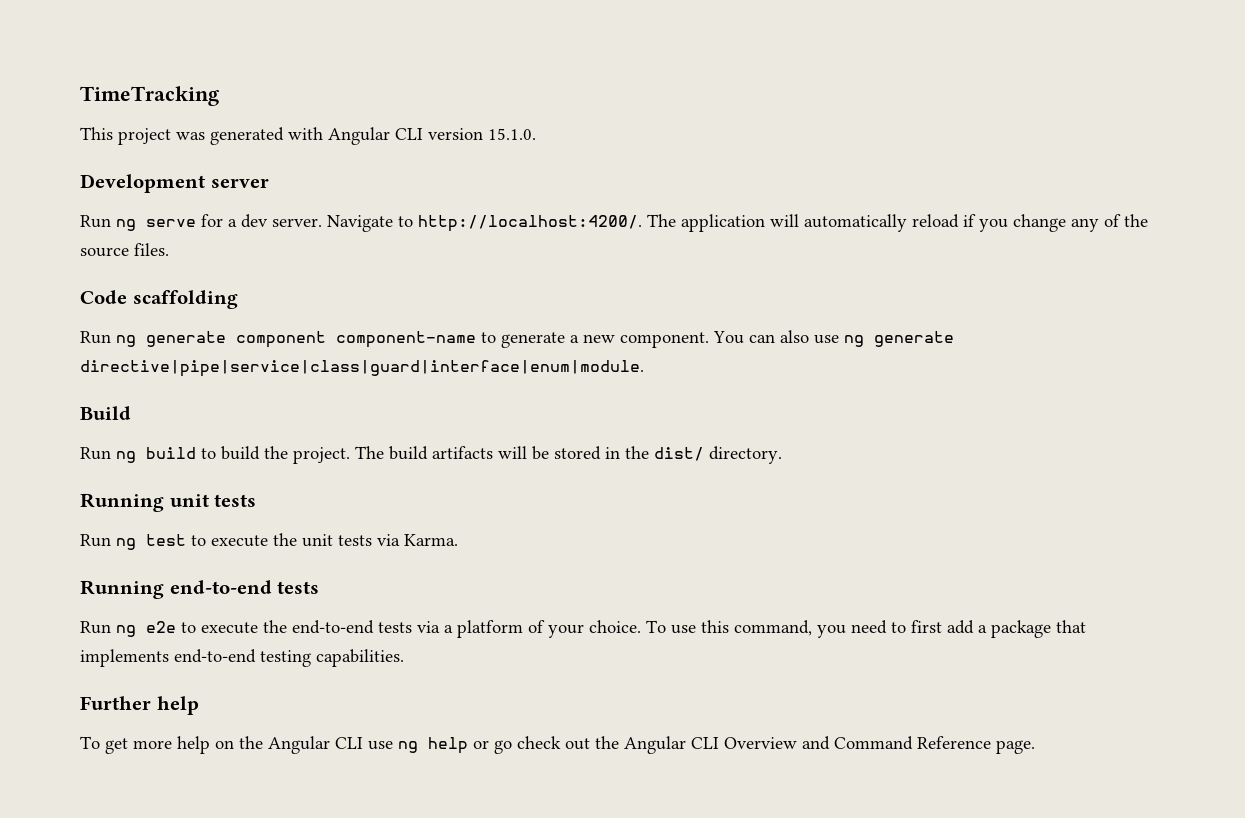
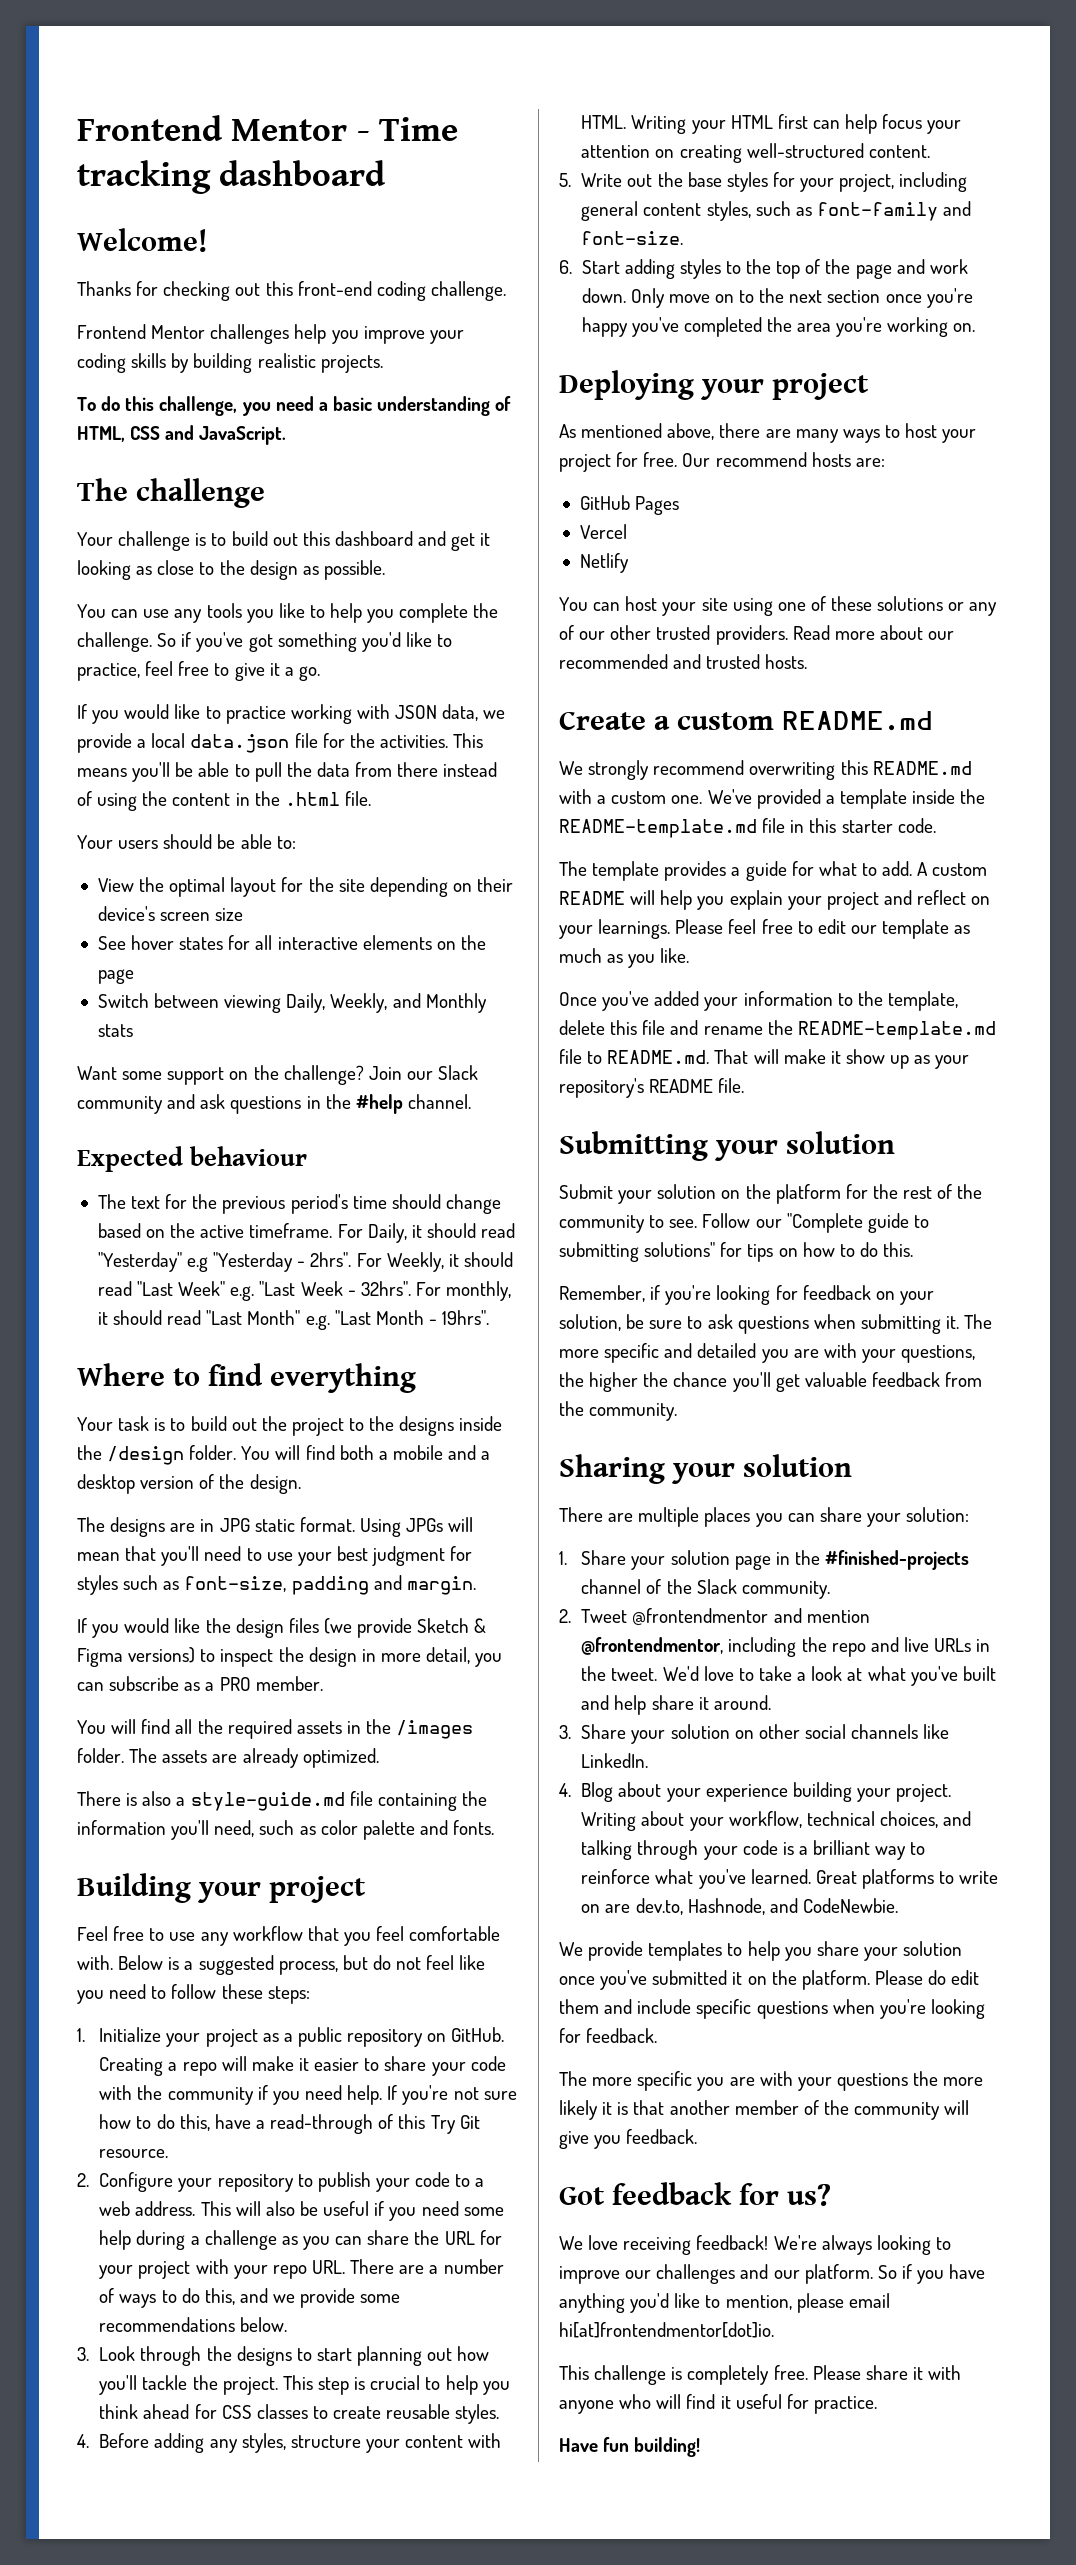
- TimeTracking
- This project was generated with Angular CLI version 15.1.0.
- Development server
- Run ng serve for a dev server. Navigate to http://localhost:4200/. The application will automatically reload if you change any of the source files.
- Code scaffolding
- Run ng generate component component-name to generate a new component. You can also use ng generate directive|pipe|service|class|guard|interface|enum|module.
- Build
- Run ng build to build the project. The build artifacts will be stored in the dist/ directory.
- Running unit tests
- Run ng test to execute the unit tests via Karma.
- Running end-to-end tests
- Run ng e2e to execute the end-to-end tests via a platform of your choice. To use this command, you need to first add a package that implements end-to-end testing capabilities.
- Further help
- To get more help on the Angular CLI use ng help or go check out the Angular CLI Overview and Command Reference page.
+ Frontend Mentor - Time tracking dashboard
+ Welcome!
+ Thanks for checking out this front-end coding challenge.
+ Frontend Mentor challenges help you improve your coding skills by building realistic projects.
+ To do this challenge, you need a basic understanding of HTML, CSS and JavaScript.
+ The challenge
+ Your challenge is to build out this dashboard and get it looking as close to the design as possible.
+ You can use any tools you like to help you complete the challenge. So if you've got something you'd like to practice, feel free to give it a go.
+ If you would like to practice working with JSON data, we provide a local data.json file for the activities. This means you'll be able to pull the data from there instead of using the content in the .html file.
+ Your users should be able to:
+ View the optimal layout for the site depending on their device's screen size
+ See hover states for all interactive elements on the page
+ Switch between viewing Daily, Weekly, and Monthly stats
+ Want some support on the challenge? Join our Slack community and ask questions in the #help channel.
+ Expected behaviour
+ The text for the previous period's time should change based on the active timeframe. For Daily, it should read "Yesterday" e.g "Yesterday - 2hrs". For Weekly, it should read "Last Week" e.g. "Last Week - 32hrs". For monthly, it should read "Last Month" e.g. "Last Month - 19hrs".
+ Where to find everything
+ Your task is to build out the project to the designs inside the /design folder. You will find both a mobile and a desktop version of the design.
+ The designs are in JPG static format. Using JPGs will mean that you'll need to use your best judgment for styles such as font-size, padding and margin.
+ If you would like the design files (we provide Sketch & Figma versions) to inspect the design in more detail, you can subscribe as a PRO member.
+ You will find all the required assets in the /images folder. The assets are already optimized.
+ There is also a style-guide.md file containing the information you'll need, such as color palette and fonts.
+ Building your project
+ Feel free to use any workflow that you feel comfortable with. Below is a suggested process, but do not feel like you need to follow these steps:
+ 1. Initialize your project as a public repository on GitHub. Creating a repo will make it easier to share your code with the community if you need help. If you're not sure how to do this, have a read-through of this Try Git resource.
+ 2. Configure your repository to publish your code to a web address. This will also be useful if you need some help during a challenge as you can share the URL for your project with your repo URL. There are a number of ways to do this, and we provide some recommendations below.
+ 3. Look through the designs to start planning out how you'll tackle the project. This step is crucial to help you think ahead for CSS classes to create reusable styles.
+ 4. Before adding any styles, structure your content with HTML. Writing your HTML first can help focus your attention on creating well-structured content.
+ 5. Write out the base styles for your project, including general content styles, such as font-family and font-size.
+ 6. Start adding styles to the top of the page and work down. Only move on to the next section once you're happy you've completed the area you're working on.
+ Deploying your project
+ As mentioned above, there are many ways to host your project for free. Our recommend hosts are:
+ GitHub Pages
+ Vercel
+ Netlify
+ You can host your site using one of these solutions or any of our other trusted providers. Read more about our recommended and trusted hosts.
+ Create a custom README.md
+ We strongly recommend overwriting this README.md with a custom one. We've provided a template inside the README-template.md file in this starter code.
+ The template provides a guide for what to add. A custom README will help you explain your project and reflect on your learnings. Please feel free to edit our template as much as you like.
+ Once you've added your information to the template, delete this file and rename the README-template.md file to README.md. That will make it show up as your repository's README file.
+ Submitting your solution
+ Submit your solution on the platform for the rest of the community to see. Follow our "Complete guide to submitting solutions" for tips on how to do this.
+ Remember, if you're looking for feedback on your solution, be sure to ask questions when submitting it. The more specific and detailed you are with your questions, the higher the chance you'll get valuable feedback from the community.
+ Sharing your solution
+ There are multiple places you can share your solution:
+ 1. Share your solution page in the #finished-projects channel of the Slack community.
+ 2. Tweet @frontendmentor and mention @frontendmentor, including the repo and live URLs in the tweet. We'd love to take a look at what you've built and help share it around.
+ 3. Share your solution on other social channels like LinkedIn.
+ 4. Blog about your experience building your project. Writing about your workflow, technical choices, and talking through your code is a brilliant way to reinforce what you've learned. Great platforms to write on are dev.to, Hashnode, and CodeNewbie.
+ We provide templates to help you share your solution once you've submitted it on the platform. Please do edit them and include specific questions when you're looking for feedback.
+ The more specific you are with your questions the more likely it is that another member of the community will give you feedback.
+ Got feedback for us?
+ We love receiving feedback! We're always looking to improve our challenges and our platform. So if you have anything you'd like to mention, please email hi[at]frontendmentor[dot]io.
+ This challenge is completely free. Please share it with anyone who will find it useful for practice.
+ Have fun building!

